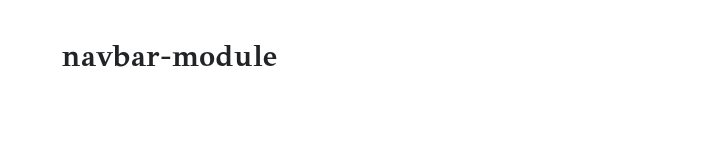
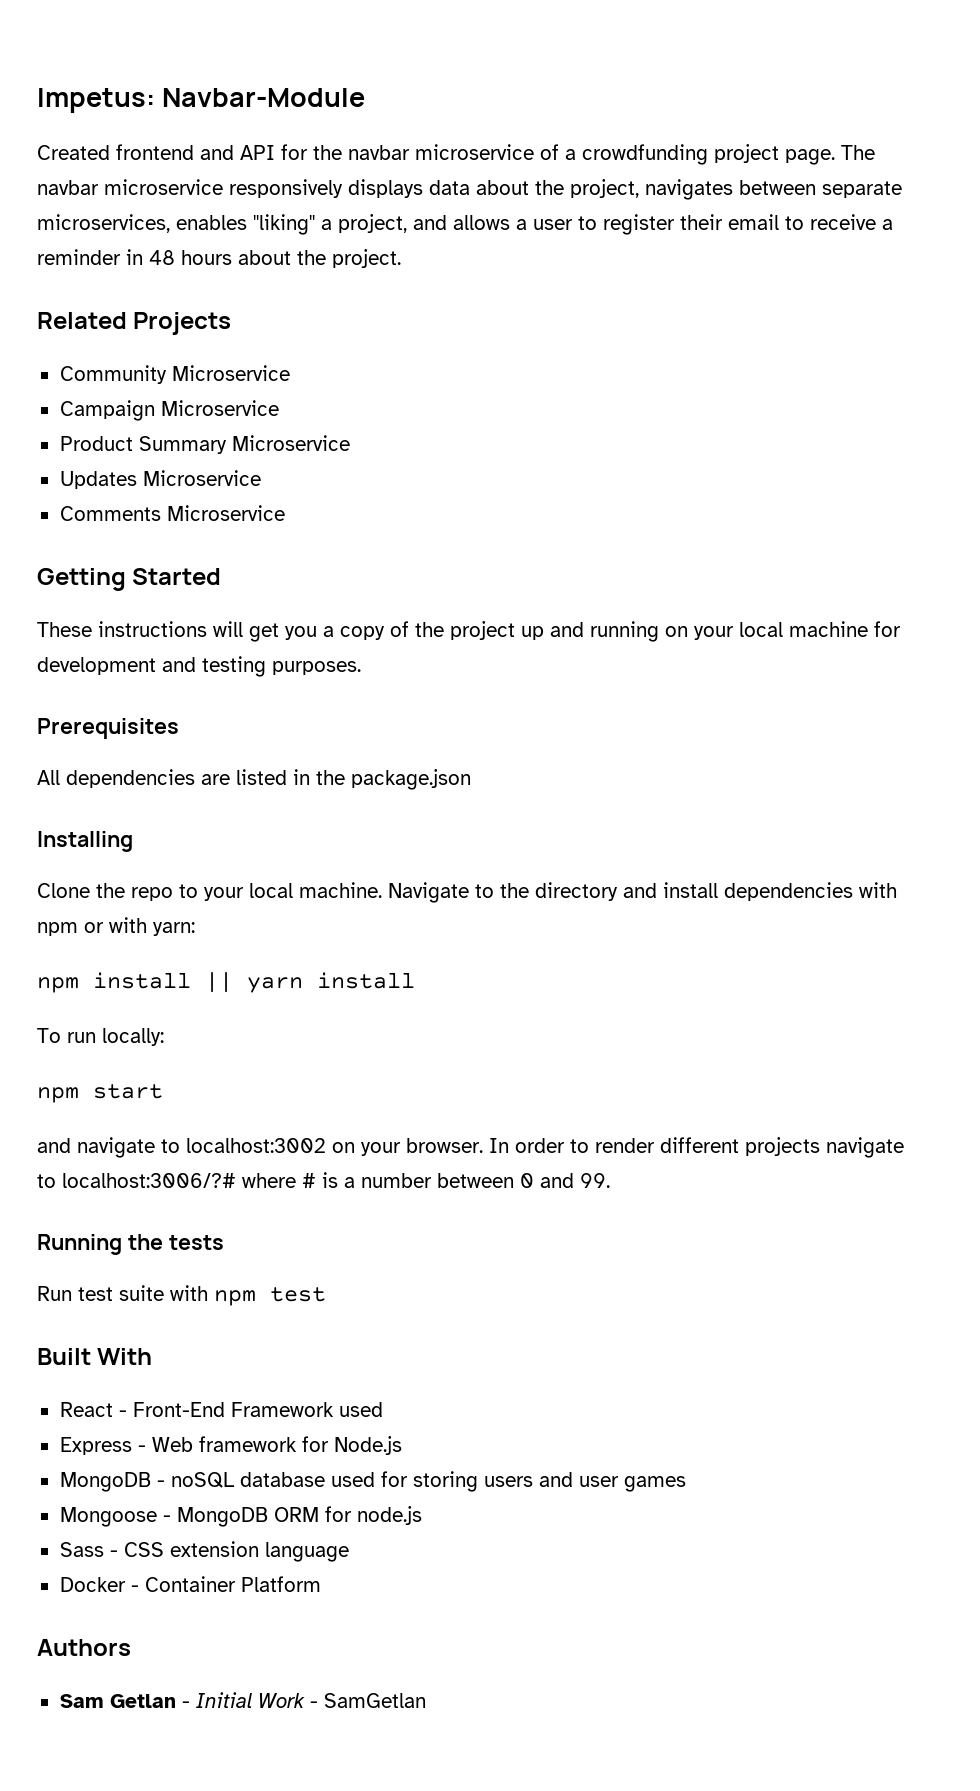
- navbar-module
+ Impetus: Navbar-Module
+ Created frontend and API for the navbar microservice of a crowdfunding project page. The navbar microservice responsively displays data about the project, navigates between separate microservices, enables "liking" a project, and allows a user to register their email to receive a reminder in 48 hours about the project.
+ Related Projects
+ Community Microservice
+ Campaign Microservice
+ Product Summary Microservice
+ Updates Microservice
+ Comments Microservice
+ Getting Started
+ These instructions will get you a copy of the project up and running on your local machine for development and testing purposes.
+ Prerequisites
+ All dependencies are listed in the package.json
+ Installing
+ Clone the repo to your local machine. Navigate to the directory and install dependencies with npm or with yarn:
+ npm install || yarn install
+ To run locally:
+ npm start
+ and navigate to localhost:3002 on your browser. In order to render different projects navigate to localhost:3006/?# where # is a number between 0 and 99.
+ Running the tests
+ Run test suite with npm test
+ Built With
+ React - Front-End Framework used
+ Express - Web framework for Node.js
+ MongoDB - noSQL database used for storing users and user games
+ Mongoose - MongoDB ORM for node.js
+ Sass - CSS extension language
+ Docker - Container Platform
+ Authors
+ Sam Getlan - Initial Work - SamGetlan

